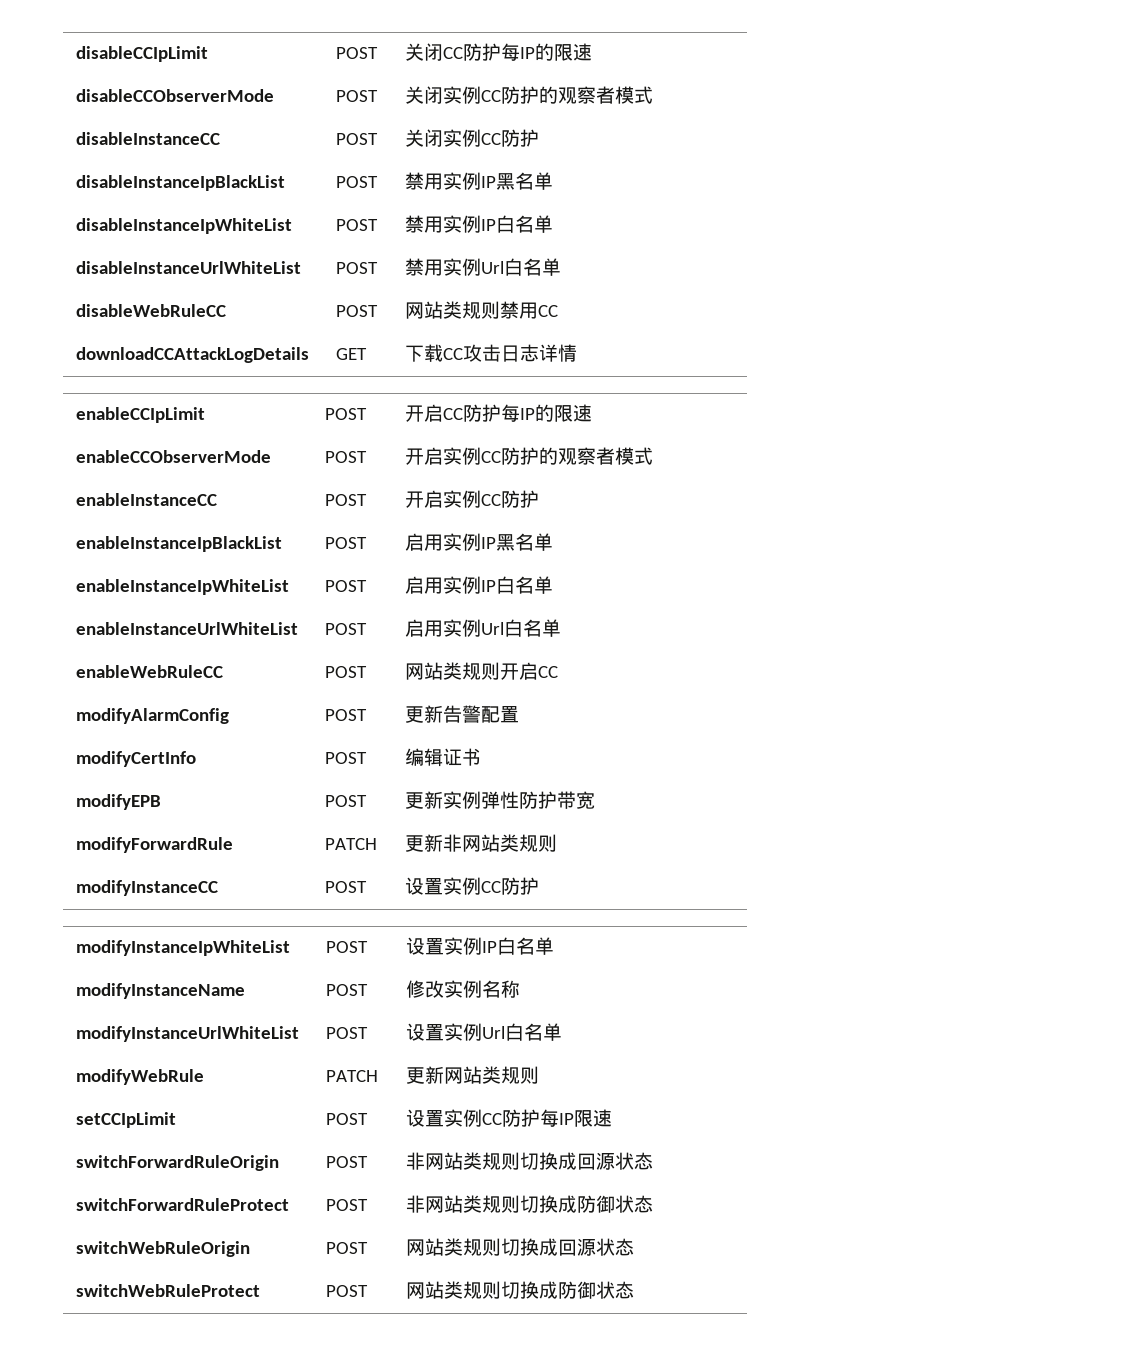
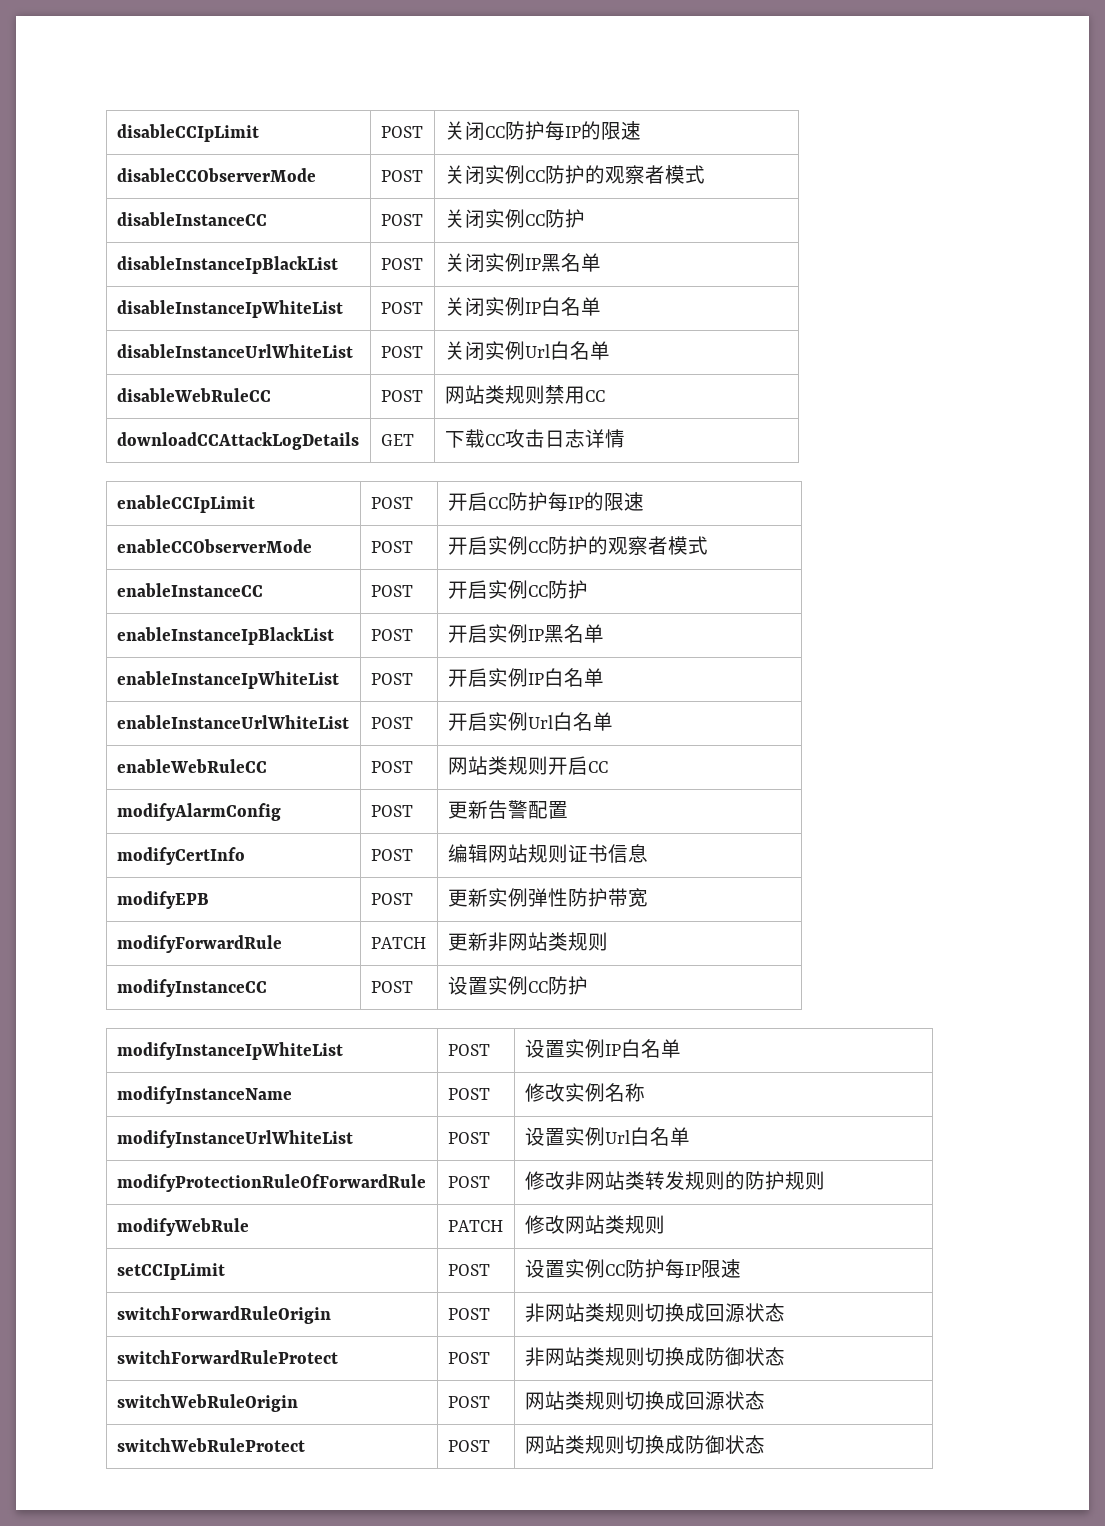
- disableInstanceIpBlackList | POST | 禁用实例IP黑名单
+ disableInstanceIpBlackList | POST | 关闭实例IP黑名单
- disableInstanceIpWhiteList | POST | 禁用实例IP白名单
+ disableInstanceIpWhiteList | POST | 关闭实例IP白名单
- disableInstanceUrlWhiteList | POST | 禁用实例Url白名单
+ disableInstanceUrlWhiteList | POST | 关闭实例Url白名单
- enableInstanceIpBlackList | POST | 启用实例IP黑名单
+ enableInstanceIpBlackList | POST | 开启实例IP黑名单
- enableInstanceIpWhiteList | POST | 启用实例IP白名单
+ enableInstanceIpWhiteList | POST | 开启实例IP白名单
- enableInstanceUrlWhiteList | POST | 启用实例Url白名单
+ enableInstanceUrlWhiteList | POST | 开启实例Url白名单
- modifyCertInfo | POST | 编辑证书
+ modifyCertInfo | POST | 编辑网站规则证书信息
+ modifyProtectionRuleOfForwardRule | POST | 修改非网站类转发规则的防护规则
- modifyWebRule | PATCH | 更新网站类规则
+ modifyWebRule | PATCH | 修改网站类规则

